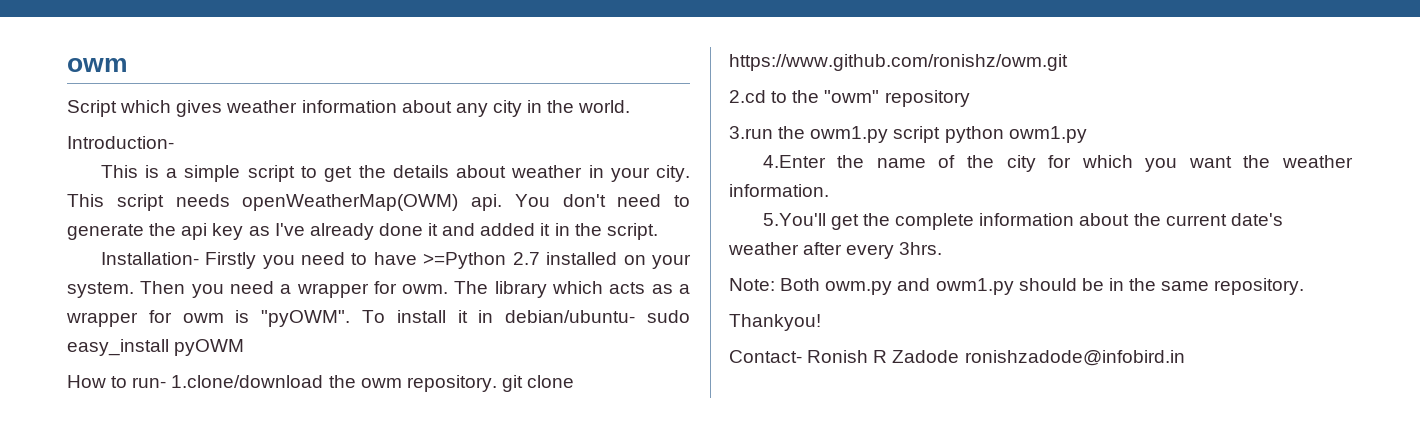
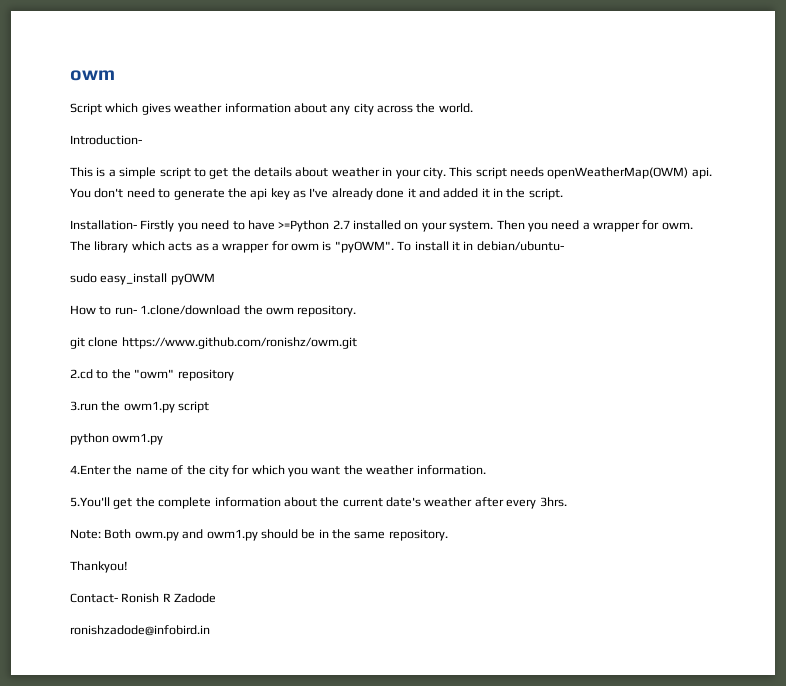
- Script which gives weather information about any city in the world.
+ Script which gives weather information about any city across the world.
- To install it in debian/ubuntu- sudo easy_install pyOWM
+ To install it in debian/ubuntu-
+ sudo easy_install pyOWM
- How to run- 1.clone/download the owm repository. git clone https://www.github.com/ronishz/owm.git
+ How to run- 1.clone/download the owm repository.
+ git clone https://www.github.com/ronishz/owm.git
- 3.run the owm1.py script python owm1.py
+ 3.run the owm1.py script
+ python owm1.py
- Contact- Ronish R Zadode ronishzadode@infobird.in
+ Contact- Ronish R Zadode
+ ronishzadode@infobird.in

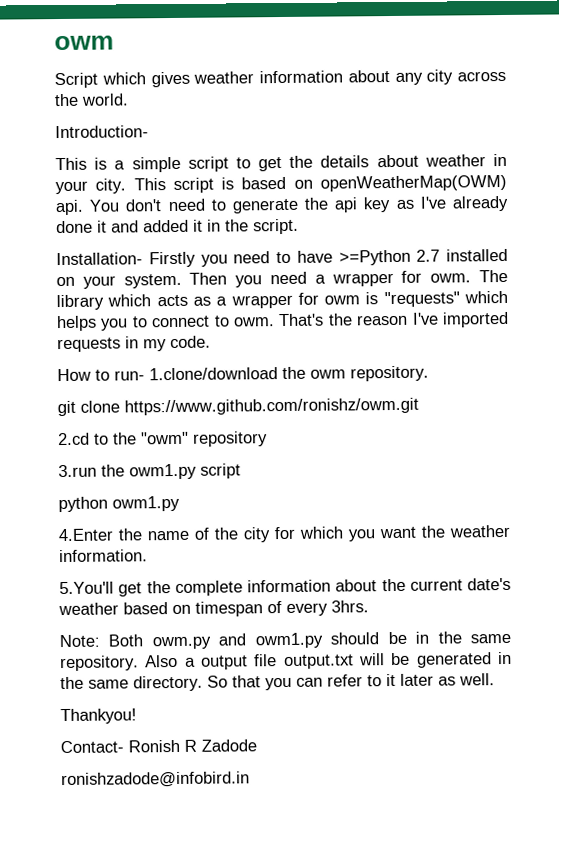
- This script needs openWeatherMap(OWM) api.
+ This script is based on openWeatherMap(OWM) api.
- The library which acts as a wrapper for owm is "pyOWM". To install it in debian/ubuntu-
- sudo easy_install pyOWM
+ The library which acts as a wrapper for owm is "requests" which helps you to connect to owm. That's the reason I've imported requests in my code.
- 5.You'll get the complete information about the current date's weather after every 3hrs.
+ 5.You'll get the complete information about the current date's weather based on timespan of every 3hrs.
+ Also a output file output.txt will be generated in the same directory. So that you can refer to it later as well.

